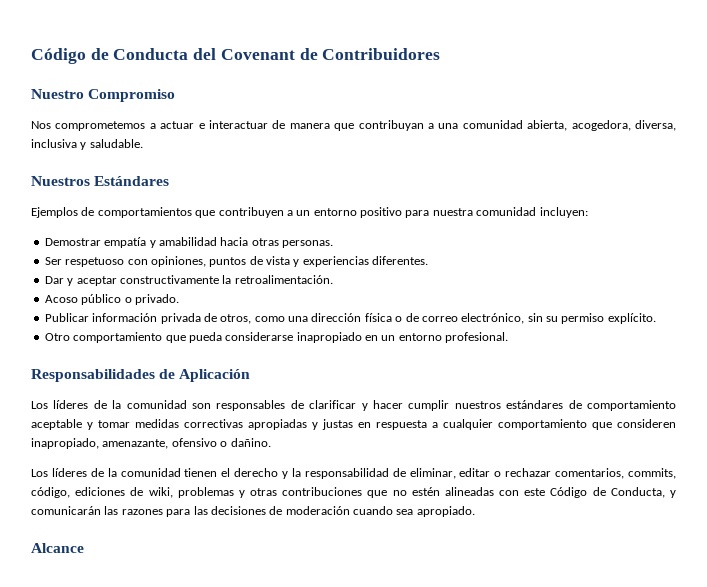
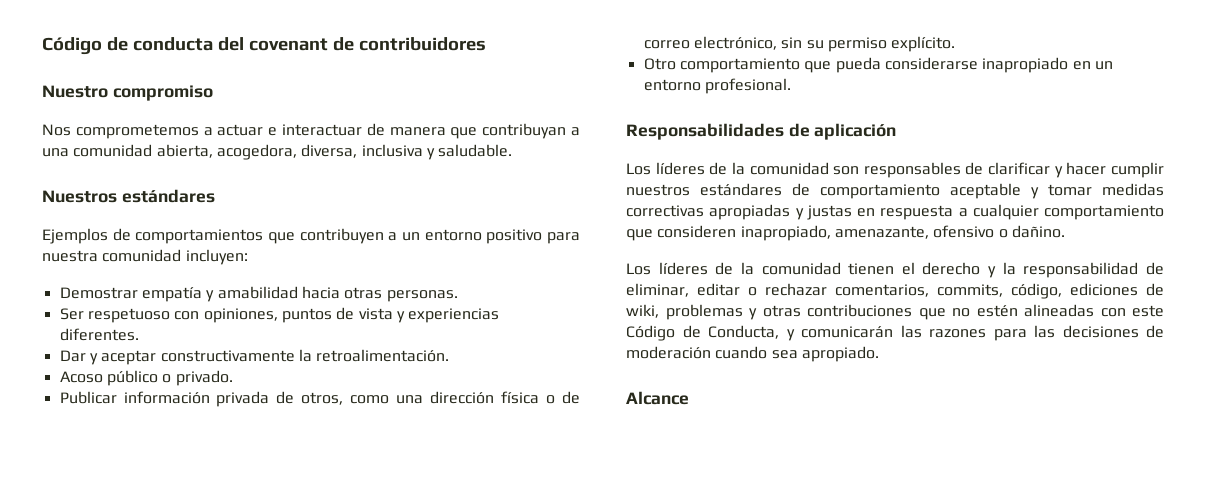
- Código de Conducta del Covenant de Contribuidores
+ Código de conducta del covenant de contribuidores
- Nuestro Compromiso
+ Nuestro compromiso
- Nuestros Estándares
+ Nuestros estándares
- Responsabilidades de Aplicación
+ Responsabilidades de aplicación

